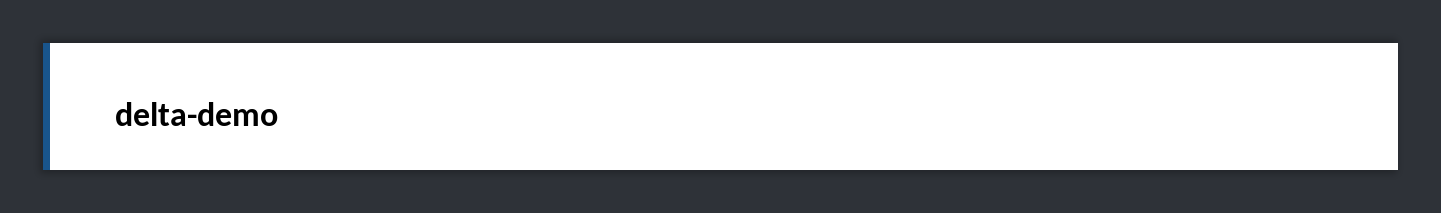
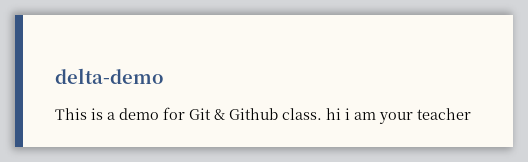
+ This is a demo for Git & Github class. hi i am your teacher

